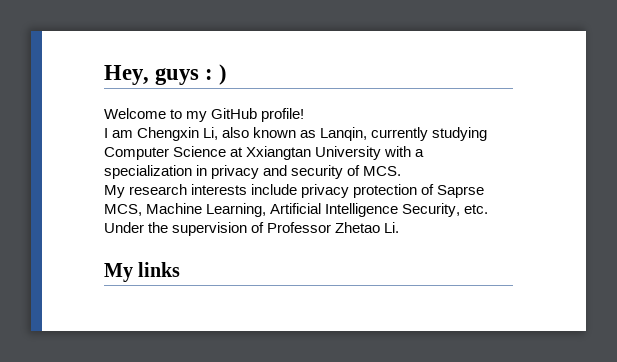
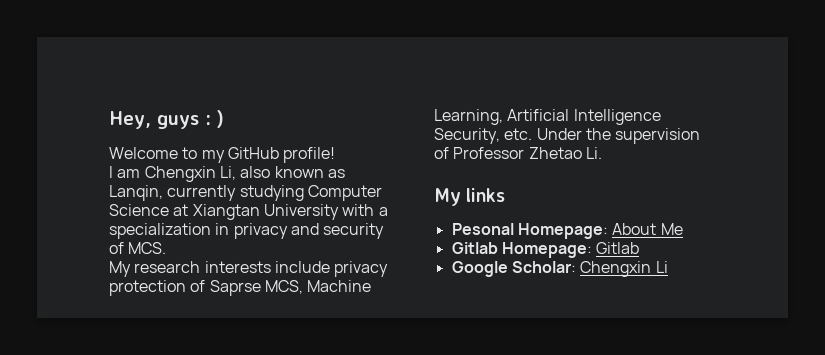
- I am Chengxin Li, also known as Lanqin, currently studying Computer Science at Xxiangtan University with a specialization in privacy and security of MCS.
+ I am Chengxin Li, also known as Lanqin, currently studying Computer Science at Xiangtan University with a specialization in privacy and security of MCS.
+ Pesonal Homepage: About Me
+ Gitlab Homepage: Gitlab
+ Google Scholar: Chengxin Li

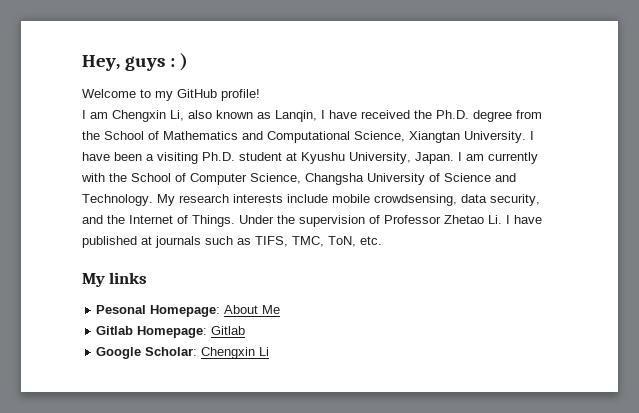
- I am Chengxin Li, also known as Lanqin, currently studying Computer Science at Xiangtan University with a specialization in privacy and security of MCS.
- My research interests include privacy protection of Saprse MCS, Machine Learning, Artificial Intelligence Security, etc. Under the supervision of Professor Zhetao Li.
+ I am Chengxin Li, also known as Lanqin, I have received the Ph.D. degree from the School of Mathematics and Computational Science, Xiangtan University. I have been a visiting Ph.D. student at Kyushu University, Japan. I am currently with the School of Computer Science, Changsha University of Science and Technology. My research interests include mobile crowdsensing, data security, and the Internet of Things. Under the supervision of Professor Zhetao Li. I have published at journals such as TIFS, TMC, ToN, etc.

